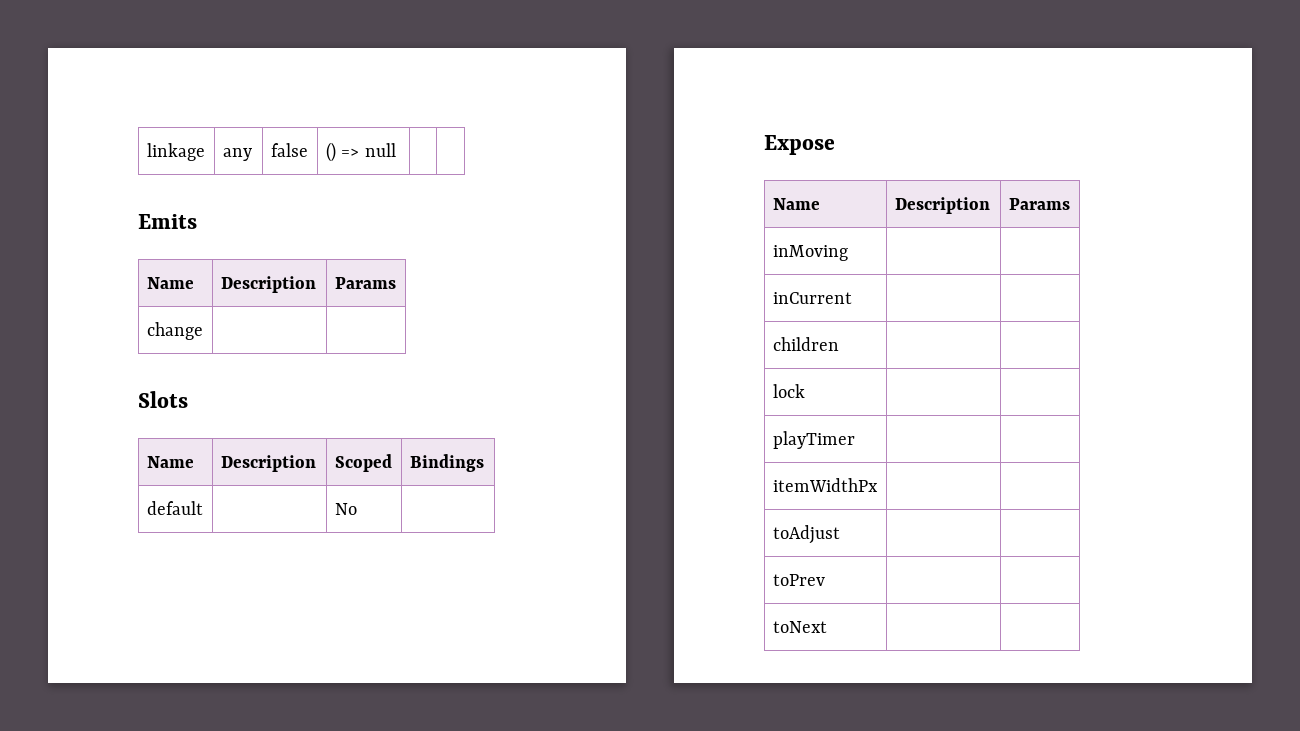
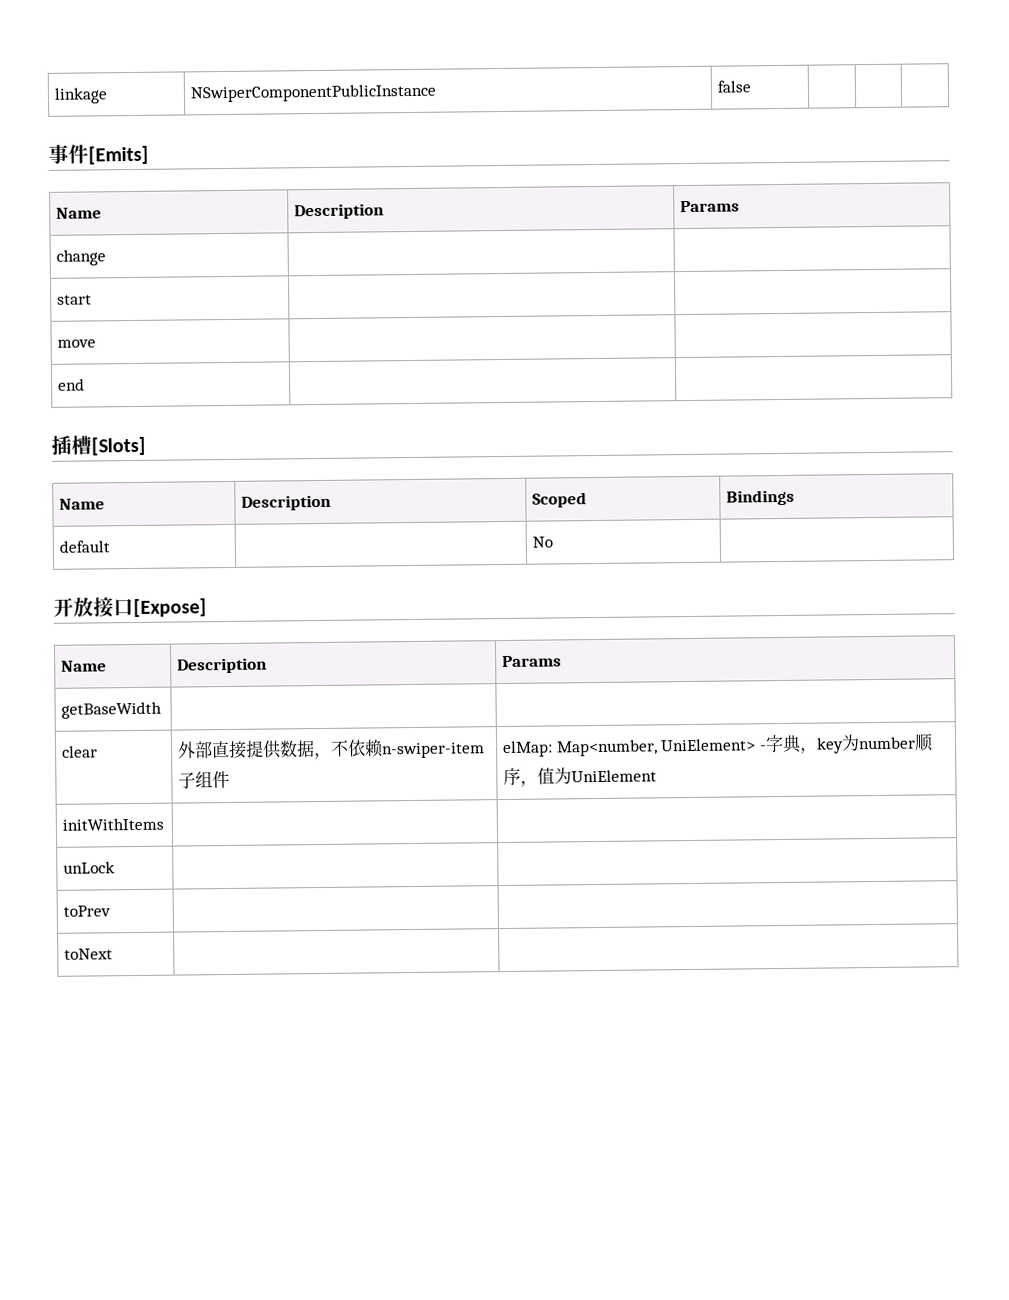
- linkage | any | false | () => null | |
- Emits
+ linkage | NSwiperComponentPublicInstance | false | | |
+ 事件[Emits]
- Slots
+ start | |
+ move | |
+ end | |
+ 插槽[Slots]
- Expose
+ 开放接口[Expose]
  Name | Description | Params
- inMoving | |
- inCurrent | |
- children | |
- lock | |
- playTimer | |
- itemWidthPx | |
- toAdjust | |
+ getBaseWidth | |
+ clear | 外部直接提供数据，不依赖n-swiper-item子组件 | elMap: Map<number, UniElement> -字典，key为number顺序，值为UniElement
+ initWithItems | |
+ unLock | |

